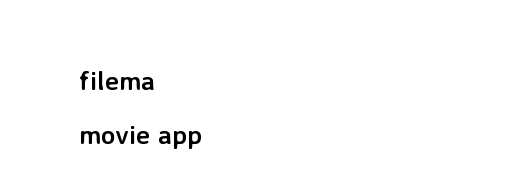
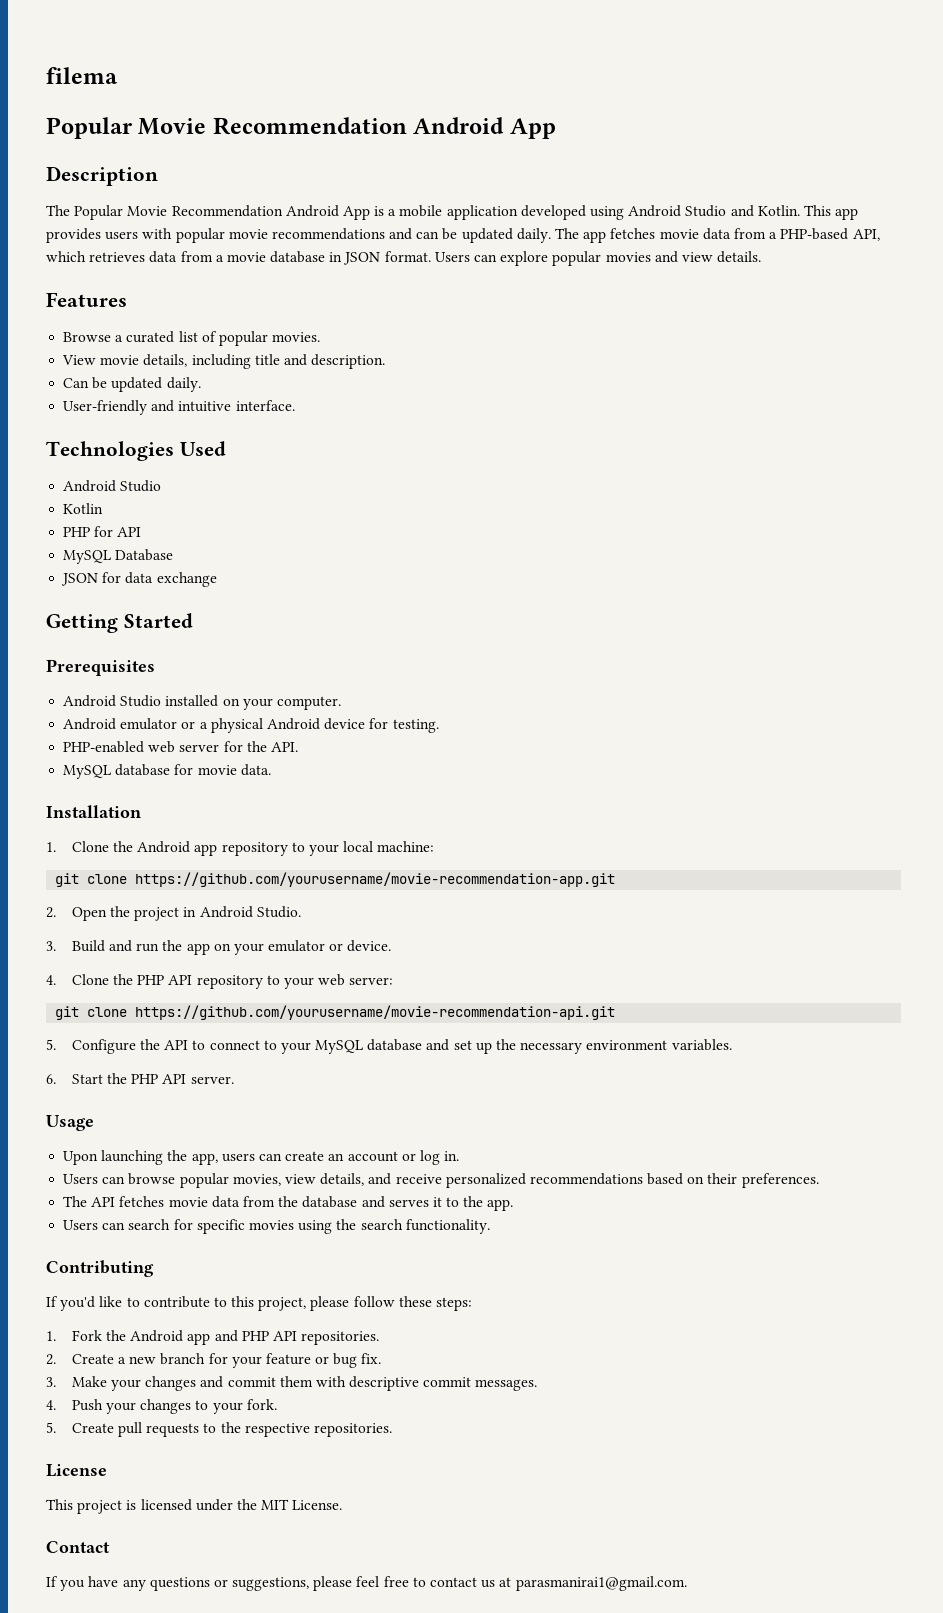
  filema
- movie app
+ Popular Movie Recommendation Android App
+ Description
+ The Popular Movie Recommendation Android App is a mobile application developed using Android Studio and Kotlin. This app provides users with popular movie recommendations and can be updated daily. The app fetches movie data from a PHP-based API, which retrieves data from a movie database in JSON format. Users can explore popular movies and view details.
+ Features
+ Browse a curated list of popular movies.
+ View movie details, including title and description.
+ Can be updated daily.
+ User-friendly and intuitive interface.
+ Technologies Used
+ Android Studio
+ Kotlin
+ PHP for API
+ MySQL Database
+ JSON for data exchange
+ Getting Started
+ Prerequisites
+ Android Studio installed on your computer.
+ Android emulator or a physical Android device for testing.
+ PHP-enabled web server for the API.
+ MySQL database for movie data.
+ Installation
+ 1. Clone the Android app repository to your local machine:
+ git clone https://github.com/yourusername/movie-recommendation-app.git
+ 2. Open the project in Android Studio.
+ 3. Build and run the app on your emulator or device.
+ 4. Clone the PHP API repository to your web server:
+ git clone https://github.com/yourusername/movie-recommendation-api.git
+ 5. Configure the API to connect to your MySQL database and set up the necessary environment variables.
+ 6. Start the PHP API server.
+ Usage
+ Upon launching the app, users can create an account or log in.
+ Users can browse popular movies, view details, and receive personalized recommendations based on their preferences.
+ The API fetches movie data from the database and serves it to the app.
+ Users can search for specific movies using the search functionality.
+ Contributing
+ If you'd like to contribute to this project, please follow these steps:
+ 1. Fork the Android app and PHP API repositories.
+ 2. Create a new branch for your feature or bug fix.
+ 3. Make your changes and commit them with descriptive commit messages.
+ 4. Push your changes to your fork.
+ 5. Create pull requests to the respective repositories.
+ License
+ This project is licensed under the MIT License.
+ Contact
+ If you have any questions or suggestions, please feel free to contact us at parasmanirai1@gmail.com.

